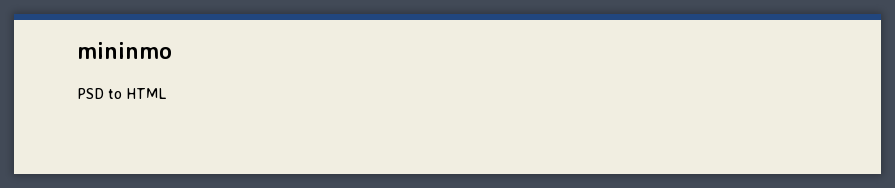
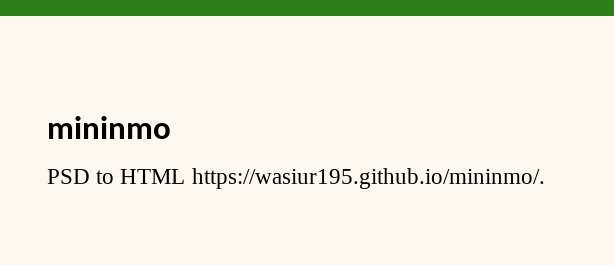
- PSD to HTML
+ PSD to HTML https://wasiur195.github.io/mininmo/.

